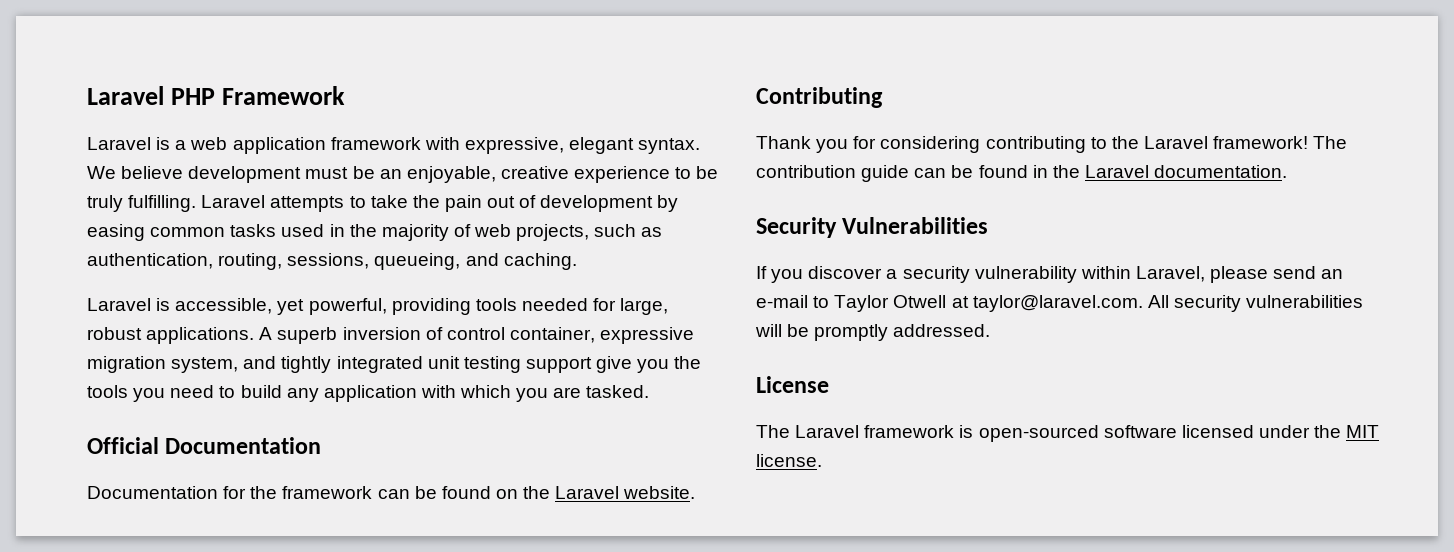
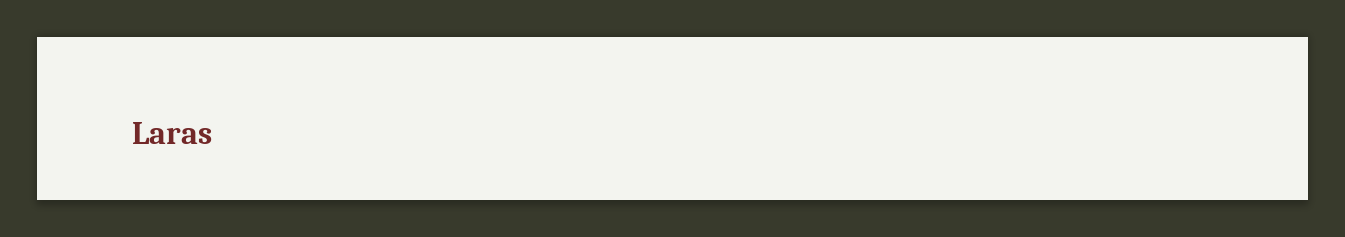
- Laravel PHP Framework
- Laravel is a web application framework with expressive, elegant syntax. We believe development must be an enjoyable, creative experience to be truly fulfilling. Laravel attempts to take the pain out of development by easing common tasks used in the majority of web projects, such as authentication, routing, sessions, queueing, and caching.
- Laravel is accessible, yet powerful, providing tools needed for large, robust applications. A superb inversion of control container, expressive migration system, and tightly integrated unit testing support give you the tools you need to build any application with which you are tasked.
- Official Documentation
- Documentation for the framework can be found on the Laravel website.
- Contributing
- Thank you for considering contributing to the Laravel framework! The contribution guide can be found in the Laravel documentation.
- Security Vulnerabilities
- If you discover a security vulnerability within Laravel, please send an e-mail to Taylor Otwell at taylor@laravel.com. All security vulnerabilities will be promptly addressed.
- License
- The Laravel framework is open-sourced software licensed under the MIT license.
+ Laras

